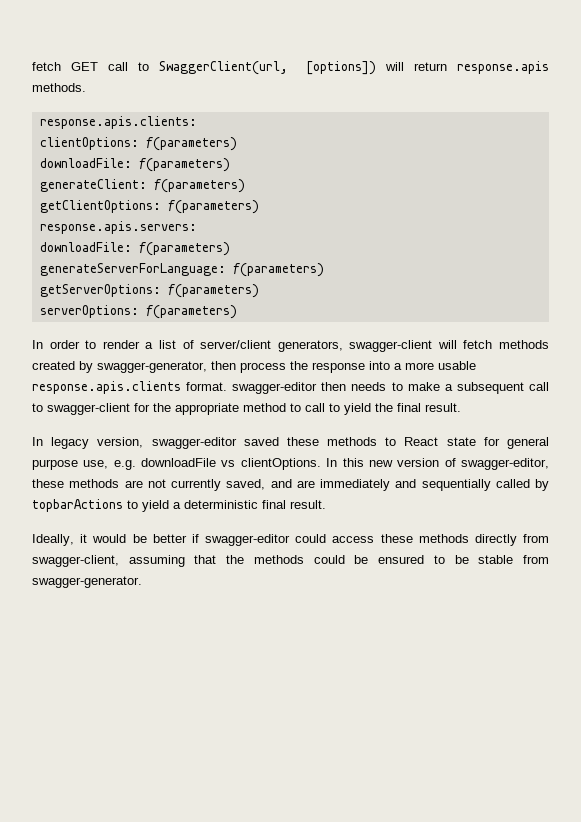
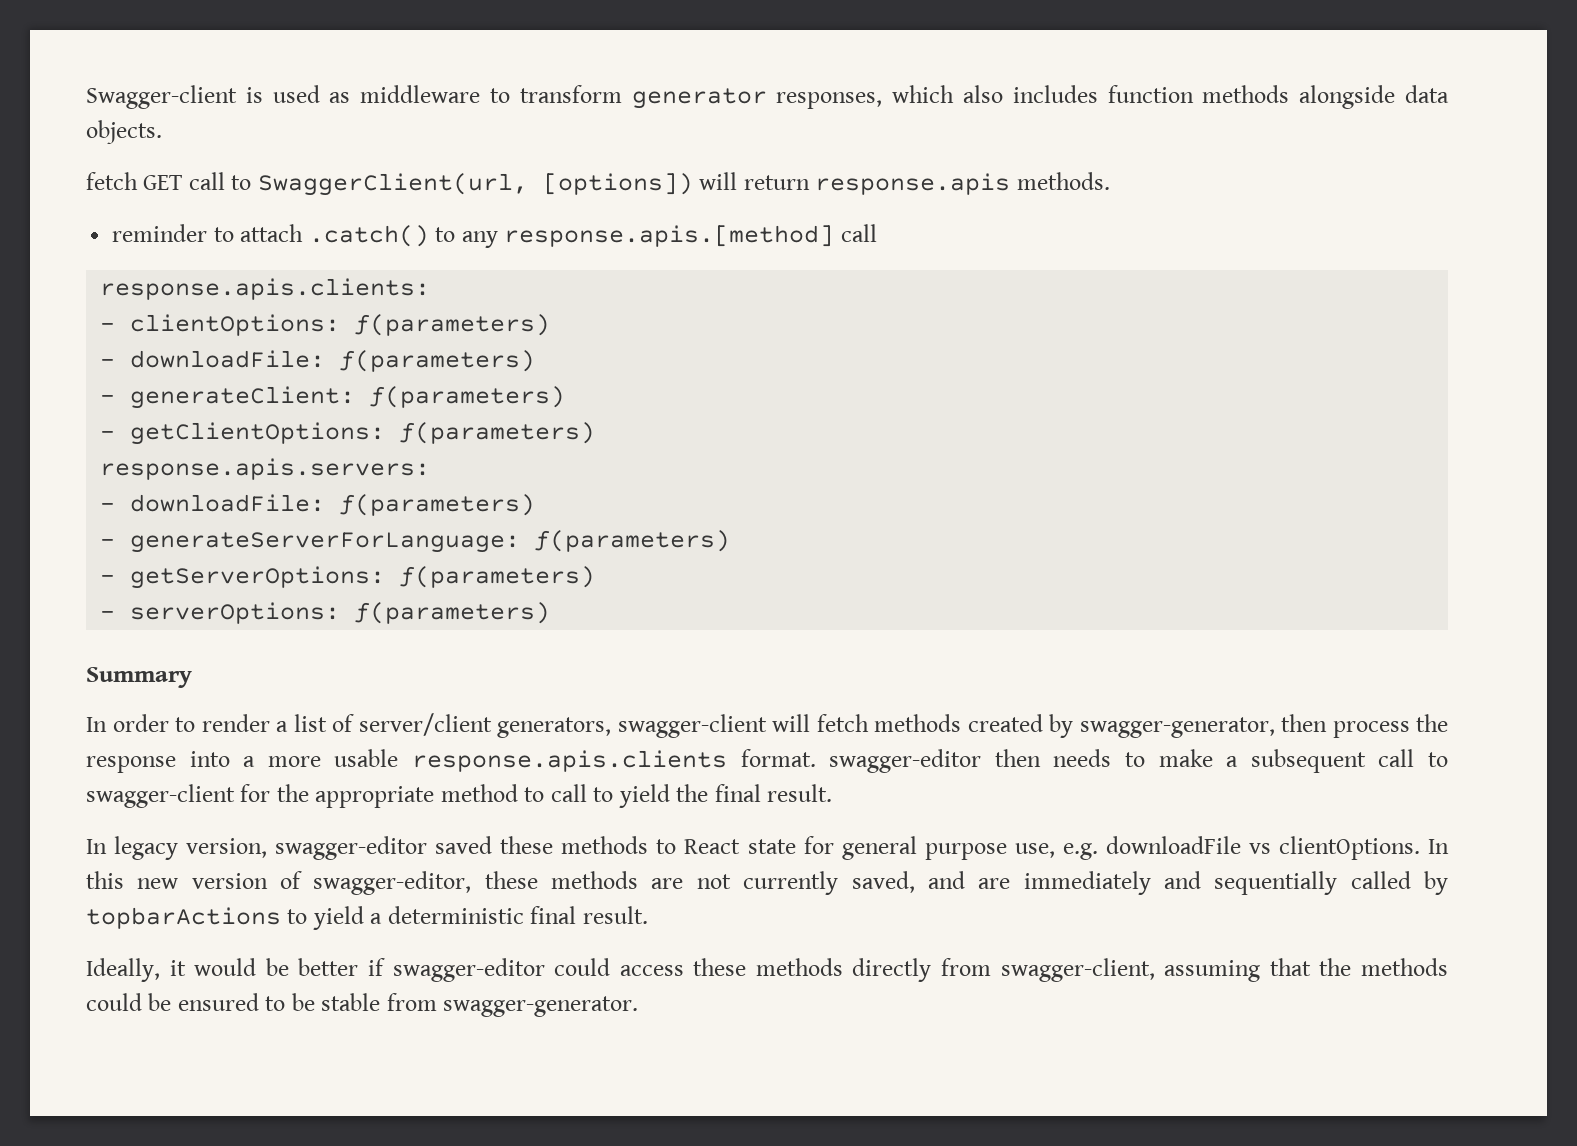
+ Swagger-client is used as middleware to transform generator responses, which also includes function methods alongside data objects.
+ reminder to attach .catch() to any response.apis.[method] call
- clientOptions: ƒ(parameters)
- downloadFile: ƒ(parameters)
- generateClient: ƒ(parameters)
+ - clientOptions: ƒ(parameters)
+ - downloadFile: ƒ(parameters)
+ - generateClient: ƒ(parameters)
- getClientOptions: ƒ(parameters)
+ - getClientOptions: ƒ(parameters)
  response.apis.servers:
- downloadFile: ƒ(parameters)
- generateServerForLanguage: ƒ(parameters)
+ - downloadFile: ƒ(parameters)
+ - generateServerForLanguage: ƒ(parameters)
- getServerOptions: ƒ(parameters)
+ - getServerOptions: ƒ(parameters)
- serverOptions: ƒ(parameters)
+ - serverOptions: ƒ(parameters)
+ Summary

